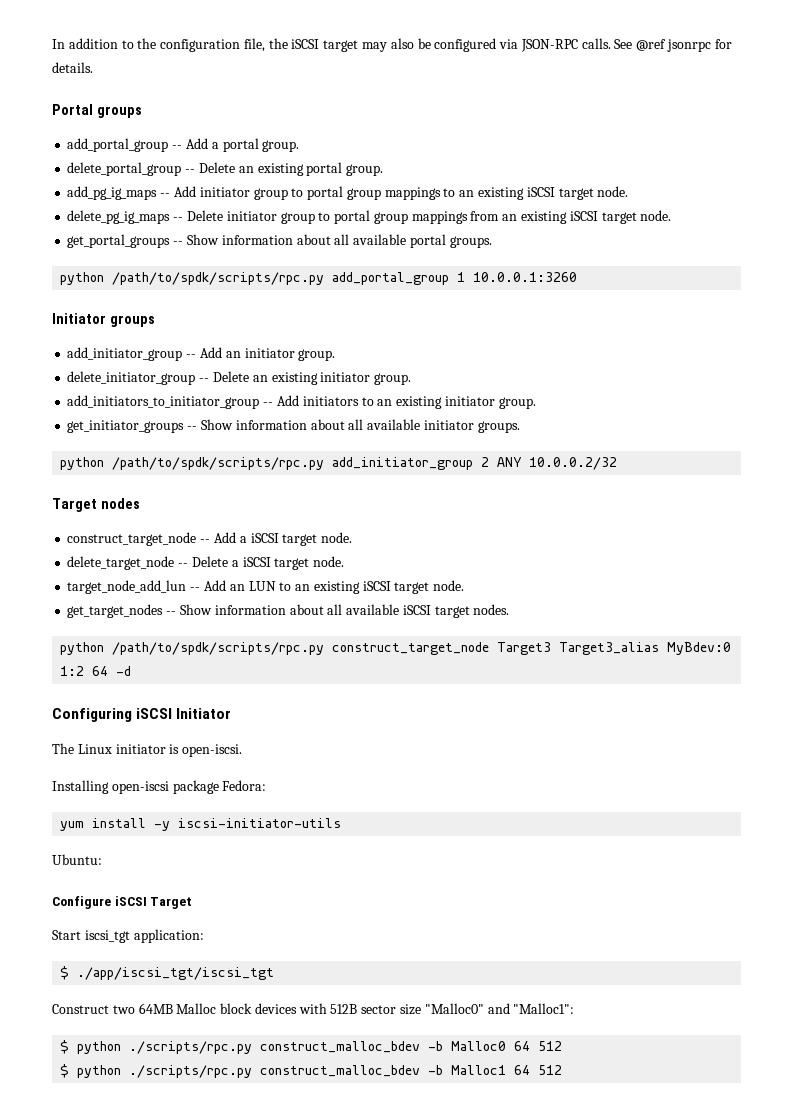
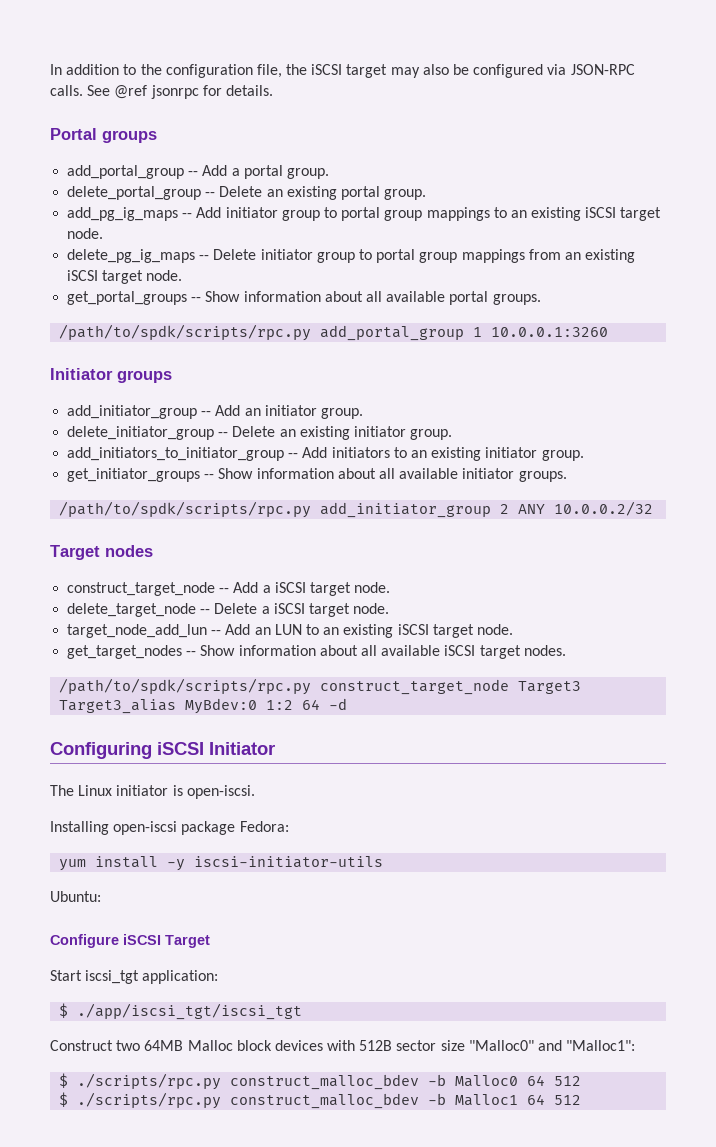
- python /path/to/spdk/scripts/rpc.py add_portal_group 1 10.0.0.1:3260
+ /path/to/spdk/scripts/rpc.py add_portal_group 1 10.0.0.1:3260
- python /path/to/spdk/scripts/rpc.py add_initiator_group 2 ANY 10.0.0.2/32
+ /path/to/spdk/scripts/rpc.py add_initiator_group 2 ANY 10.0.0.2/32
- python /path/to/spdk/scripts/rpc.py construct_target_node Target3 Target3_alias MyBdev:0 1:2 64 -d
+ /path/to/spdk/scripts/rpc.py construct_target_node Target3 Target3_alias MyBdev:0 1:2 64 -d
- $ python ./scripts/rpc.py construct_malloc_bdev -b Malloc0 64 512
+ $ ./scripts/rpc.py construct_malloc_bdev -b Malloc0 64 512
- $ python ./scripts/rpc.py construct_malloc_bdev -b Malloc1 64 512
+ $ ./scripts/rpc.py construct_malloc_bdev -b Malloc1 64 512

